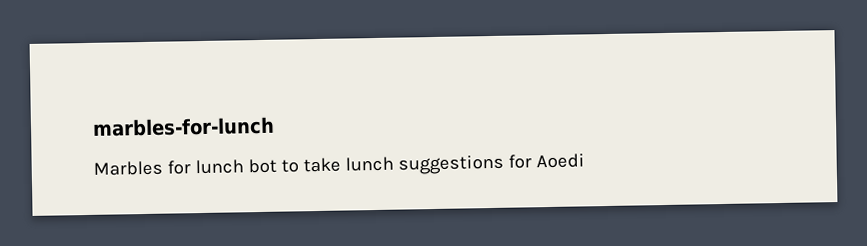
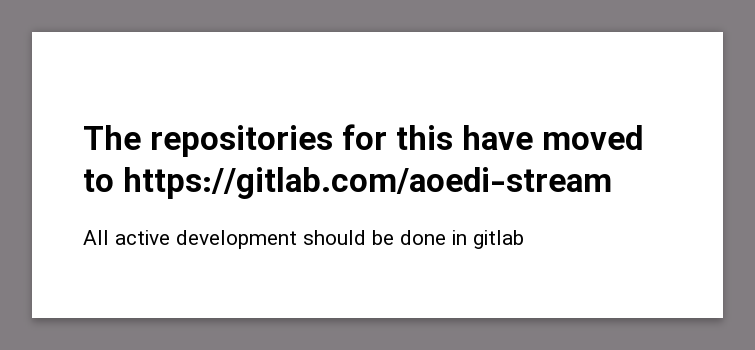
- marbles-for-lunch
- Marbles for lunch bot to take lunch suggestions for Aoedi
+ The repositories for this have moved to https://gitlab.com/aoedi-stream
+ All active development should be done in gitlab

